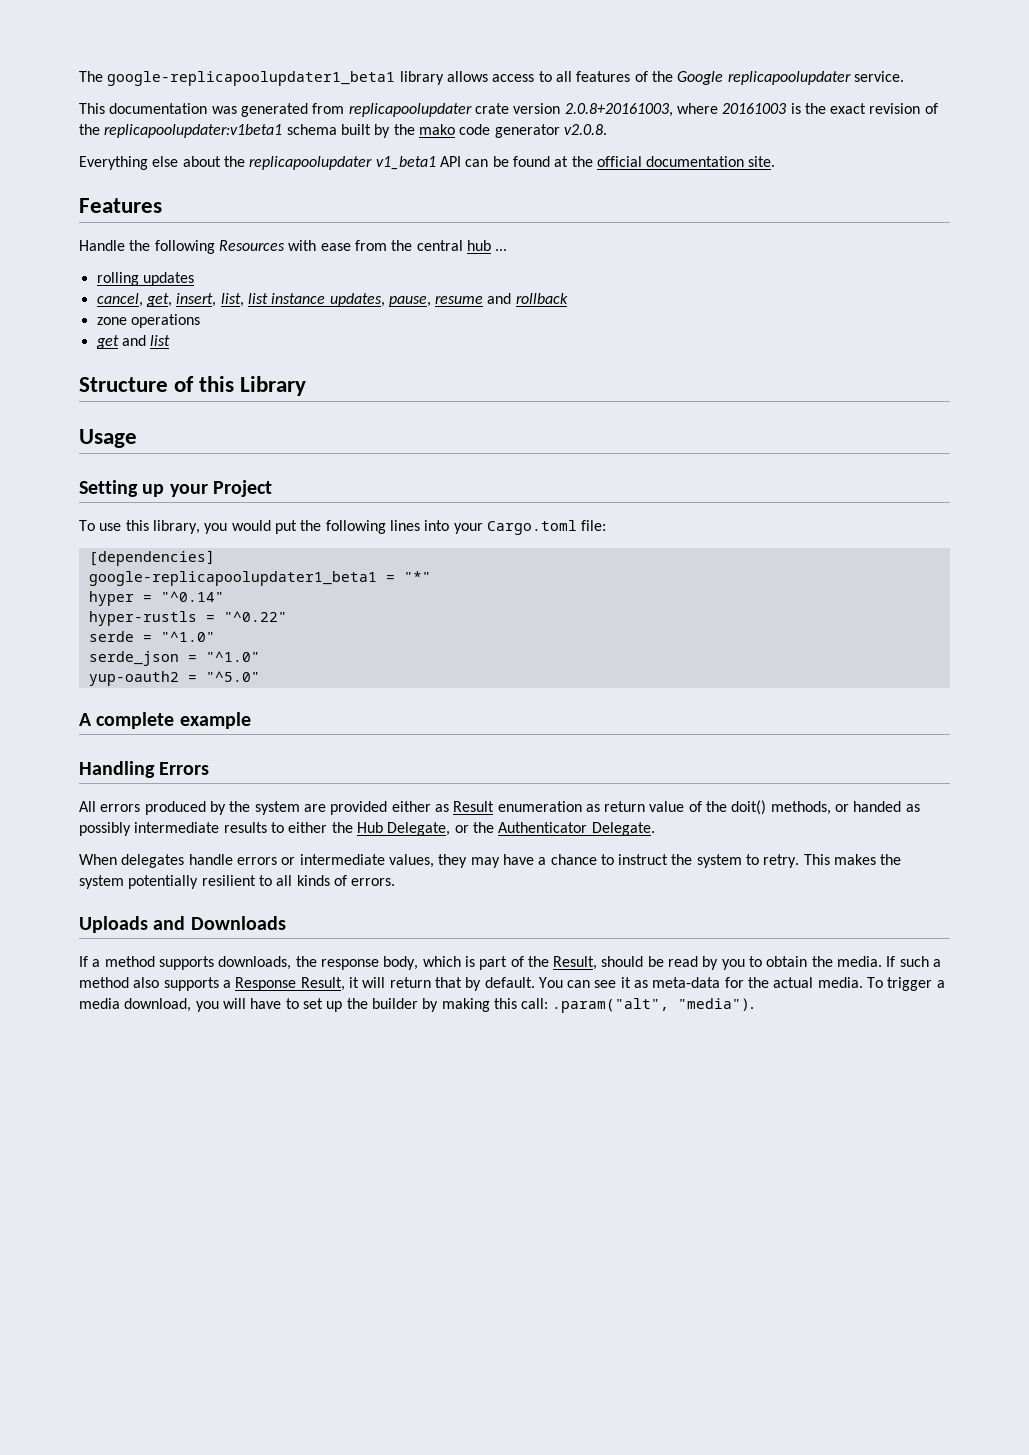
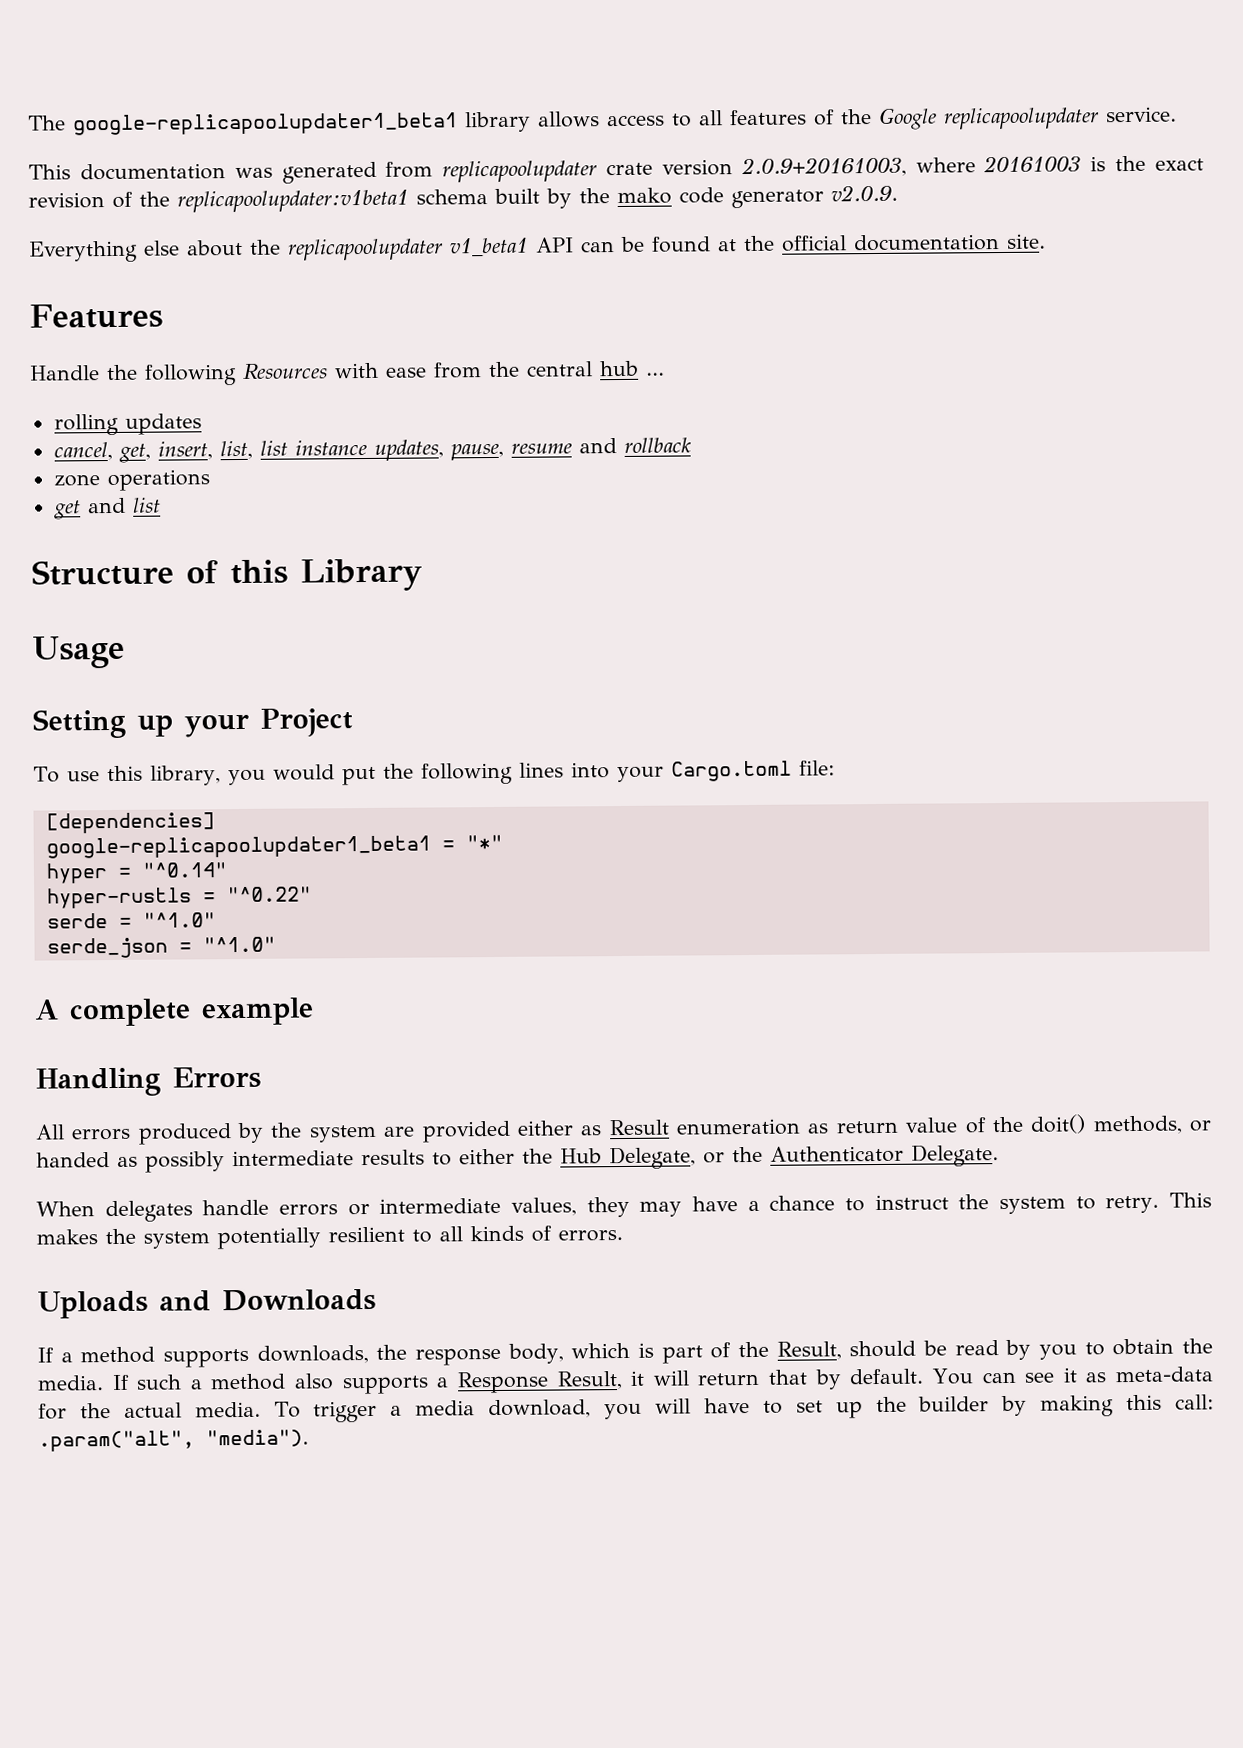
- This documentation was generated from replicapoolupdater crate version 2.0.8+20161003, where 20161003 is the exact revision of the replicapoolupdater:v1beta1 schema built by the mako code generator v2.0.8.
+ This documentation was generated from replicapoolupdater crate version 2.0.9+20161003, where 20161003 is the exact revision of the replicapoolupdater:v1beta1 schema built by the mako code generator v2.0.9.
- yup-oauth2 = "^5.0"

